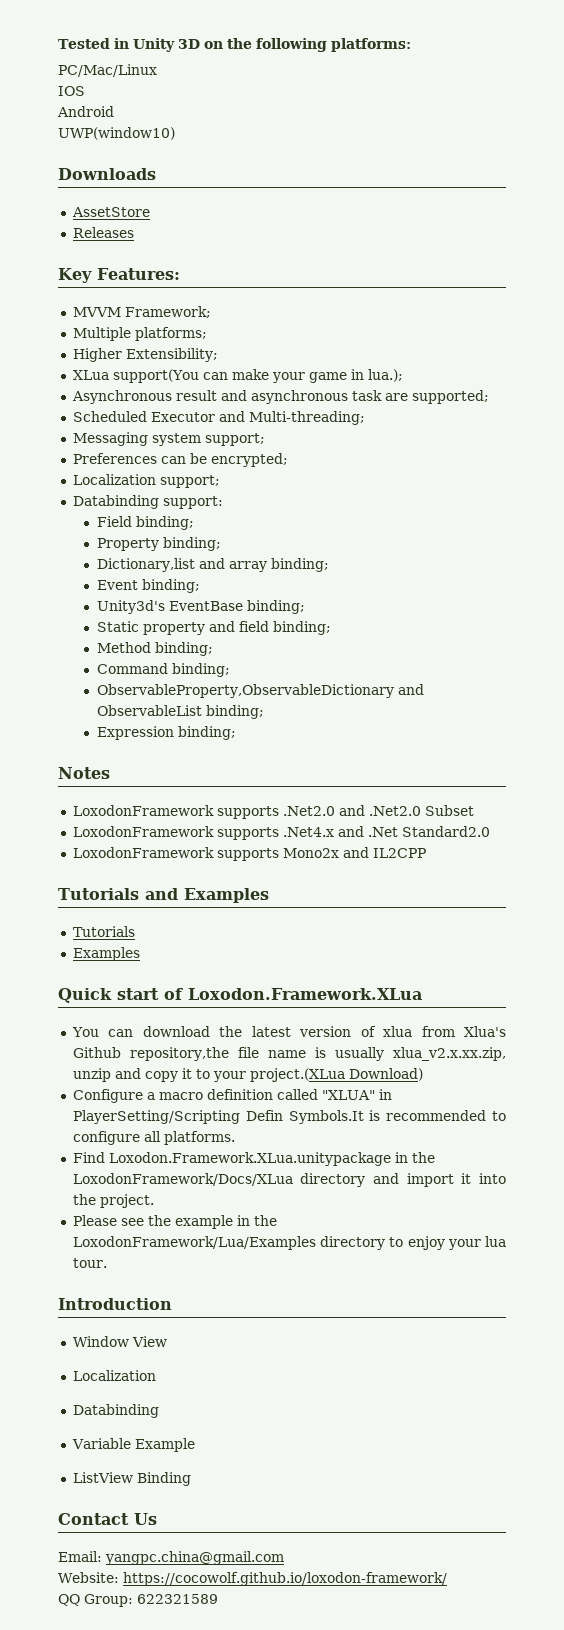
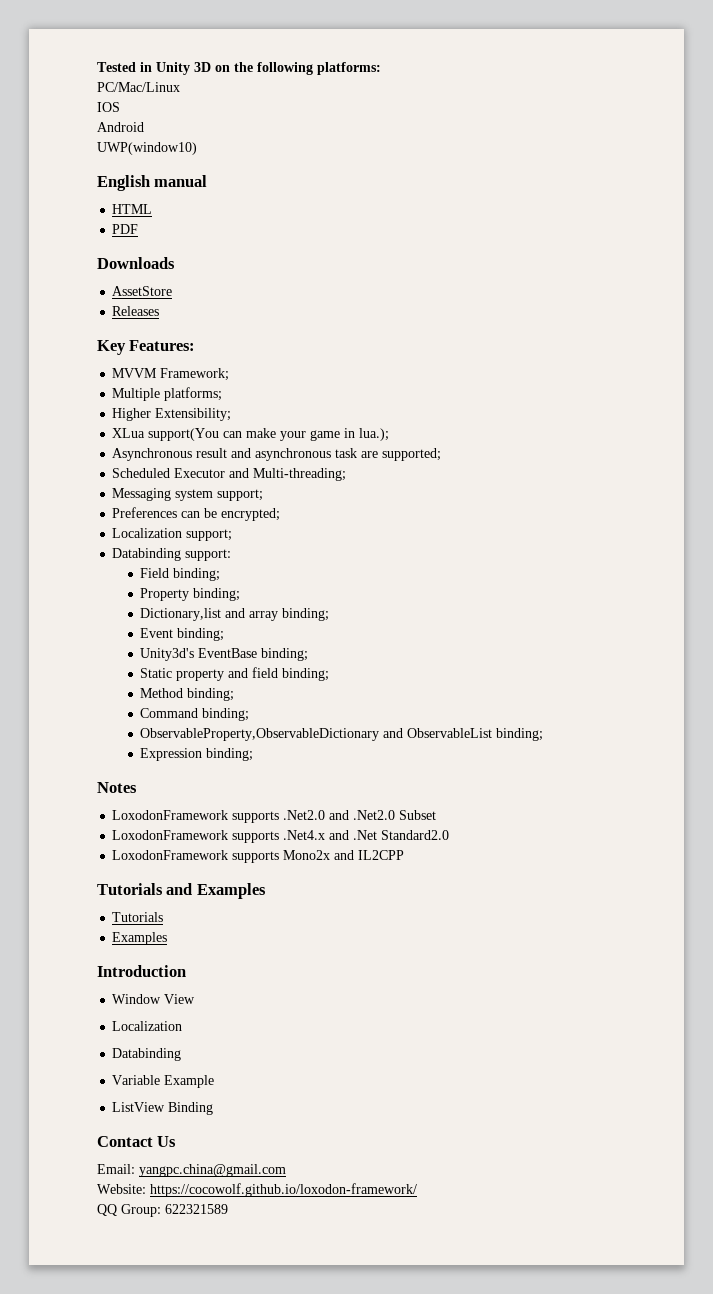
+ English manual
+ HTML
+ PDF
- Quick start of Loxodon.Framework.XLua
- You can download the latest version of xlua from Xlua's Github repository,the file name is usually xlua_v2.x.xx.zip, unzip and copy it to your project.(XLua Download)
- Configure a macro definition called "XLUA" in PlayerSetting/Scripting Defin Symbols.It is recommended to configure all platforms.
- Find Loxodon.Framework.XLua.unitypackage in the LoxodonFramework/Docs/XLua directory and import it into the project.
- Please see the example in the LoxodonFramework/Lua/Examples directory to enjoy your lua tour.

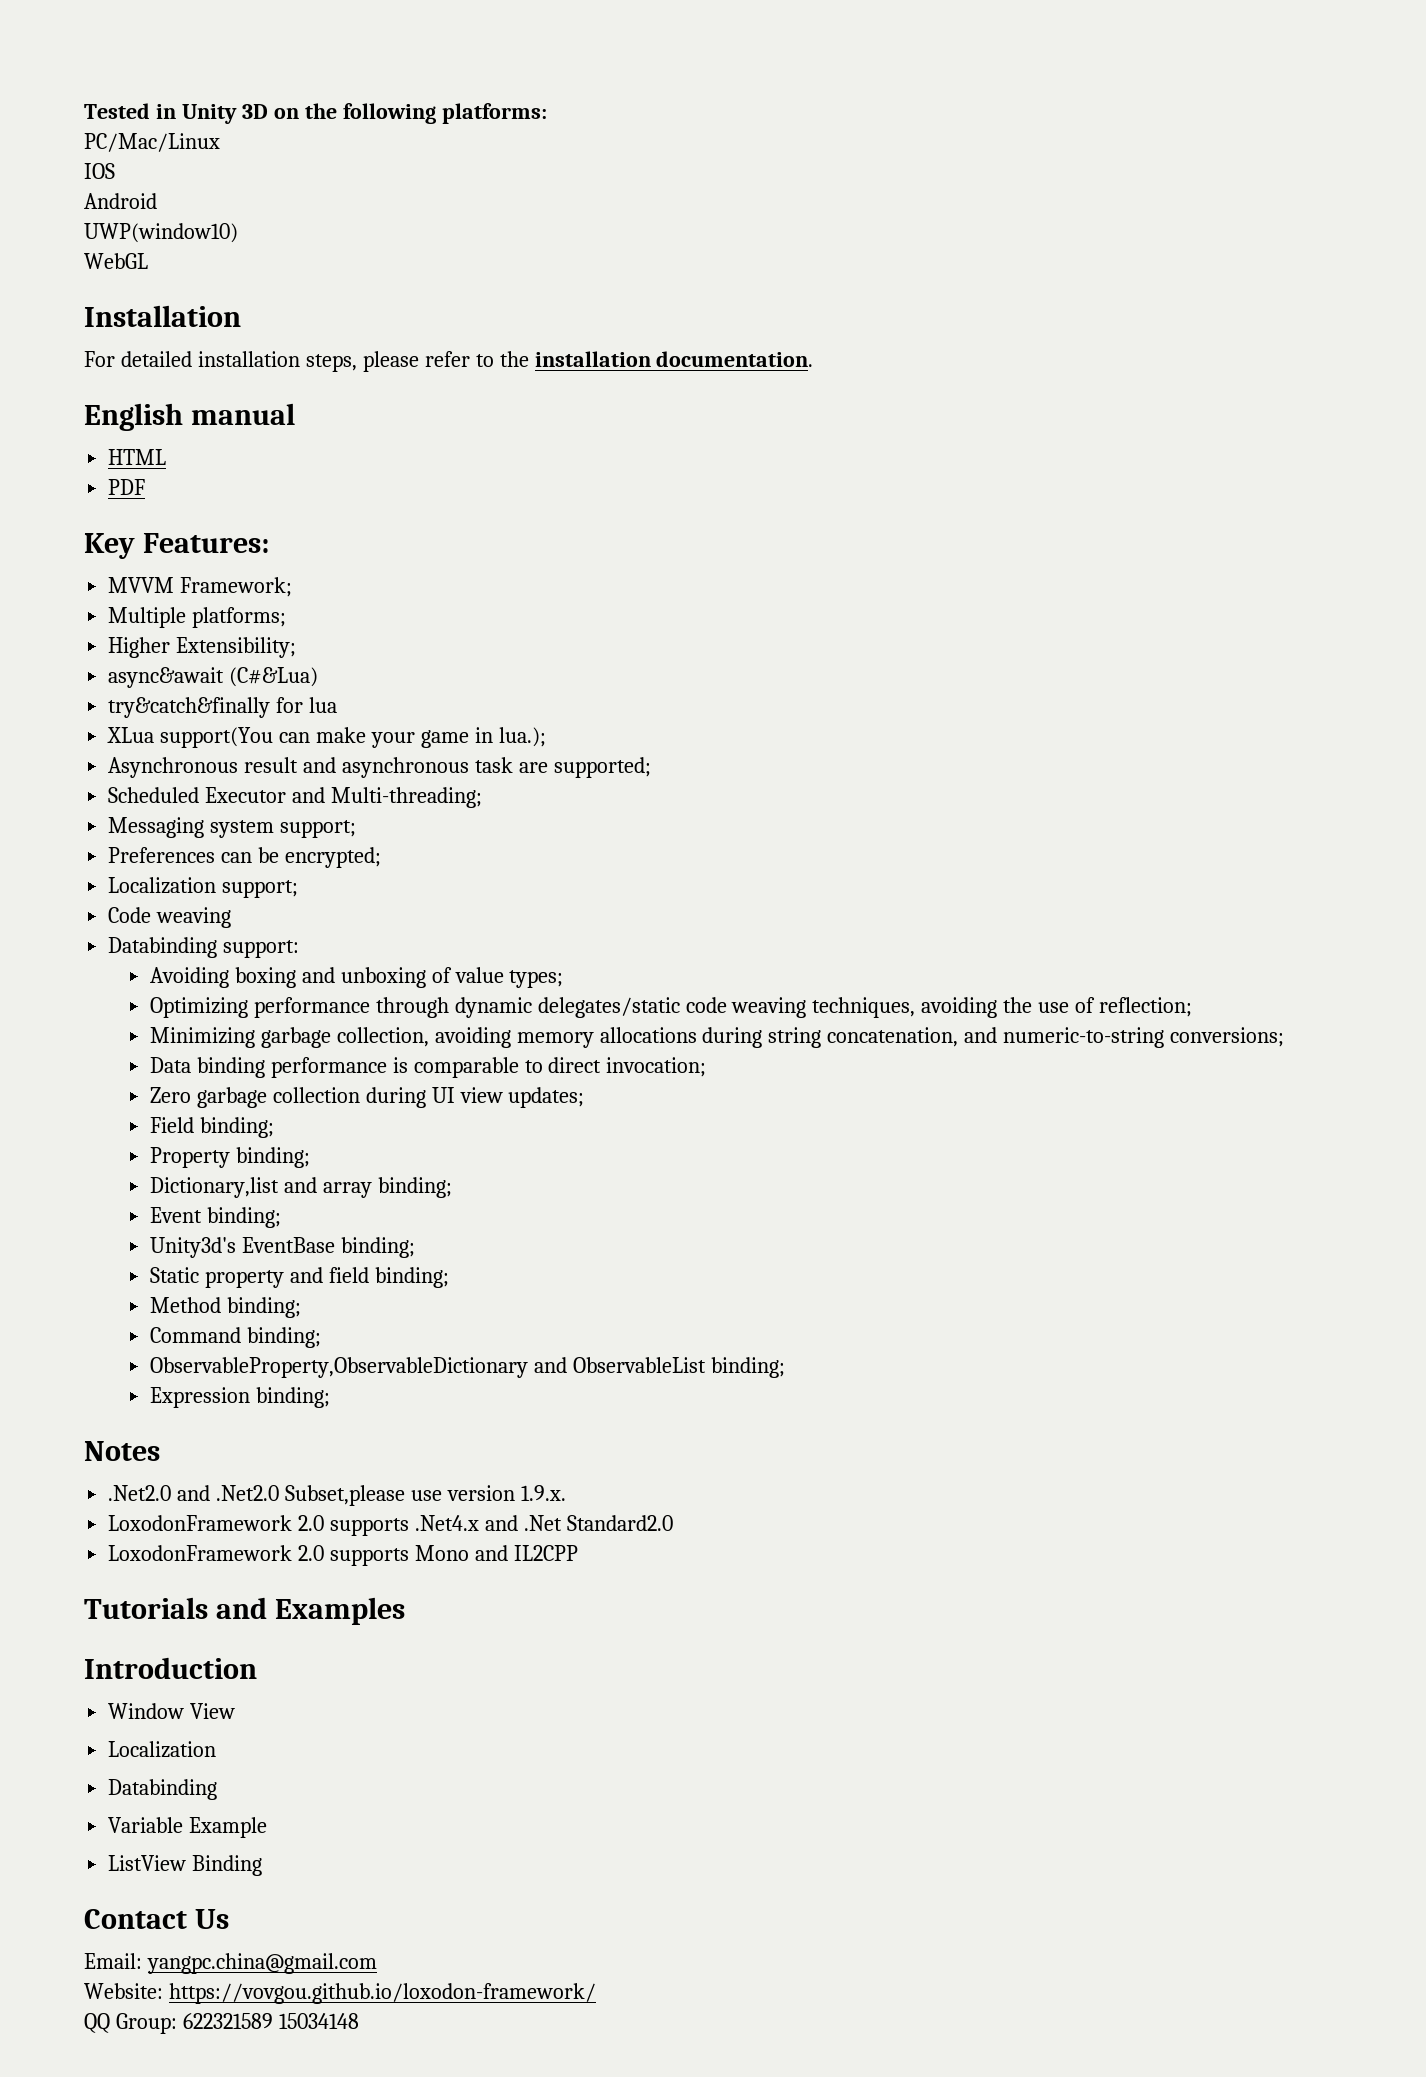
+ WebGL
+ Installation
+ For detailed installation steps, please refer to the installation documentation.
- Downloads
- AssetStore
- Releases
+ async&await (C#&Lua)
+ try&catch&finally for lua
+ Code weaving
+ Avoiding boxing and unboxing of value types;
+ Optimizing performance through dynamic delegates/static code weaving techniques, avoiding the use of reflection;
+ Minimizing garbage collection, avoiding memory allocations during string concatenation, and numeric-to-string conversions;
+ Data binding performance is comparable to direct invocation;
+ Zero garbage collection during UI view updates;
- LoxodonFramework supports .Net2.0 and .Net2.0 Subset
- LoxodonFramework supports .Net4.x and .Net Standard2.0
+ .Net2.0 and .Net2.0 Subset,please use version 1.9.x.
+ LoxodonFramework 2.0 supports .Net4.x and .Net Standard2.0
- LoxodonFramework supports Mono2x and IL2CPP
+ LoxodonFramework 2.0 supports Mono and IL2CPP
  Tutorials and Examples
- Tutorials
- Examples
- Website: https://cocowolf.github.io/loxodon-framework/
+ Website: https://vovgou.github.io/loxodon-framework/
- QQ Group: 622321589
+ QQ Group: 622321589 15034148

